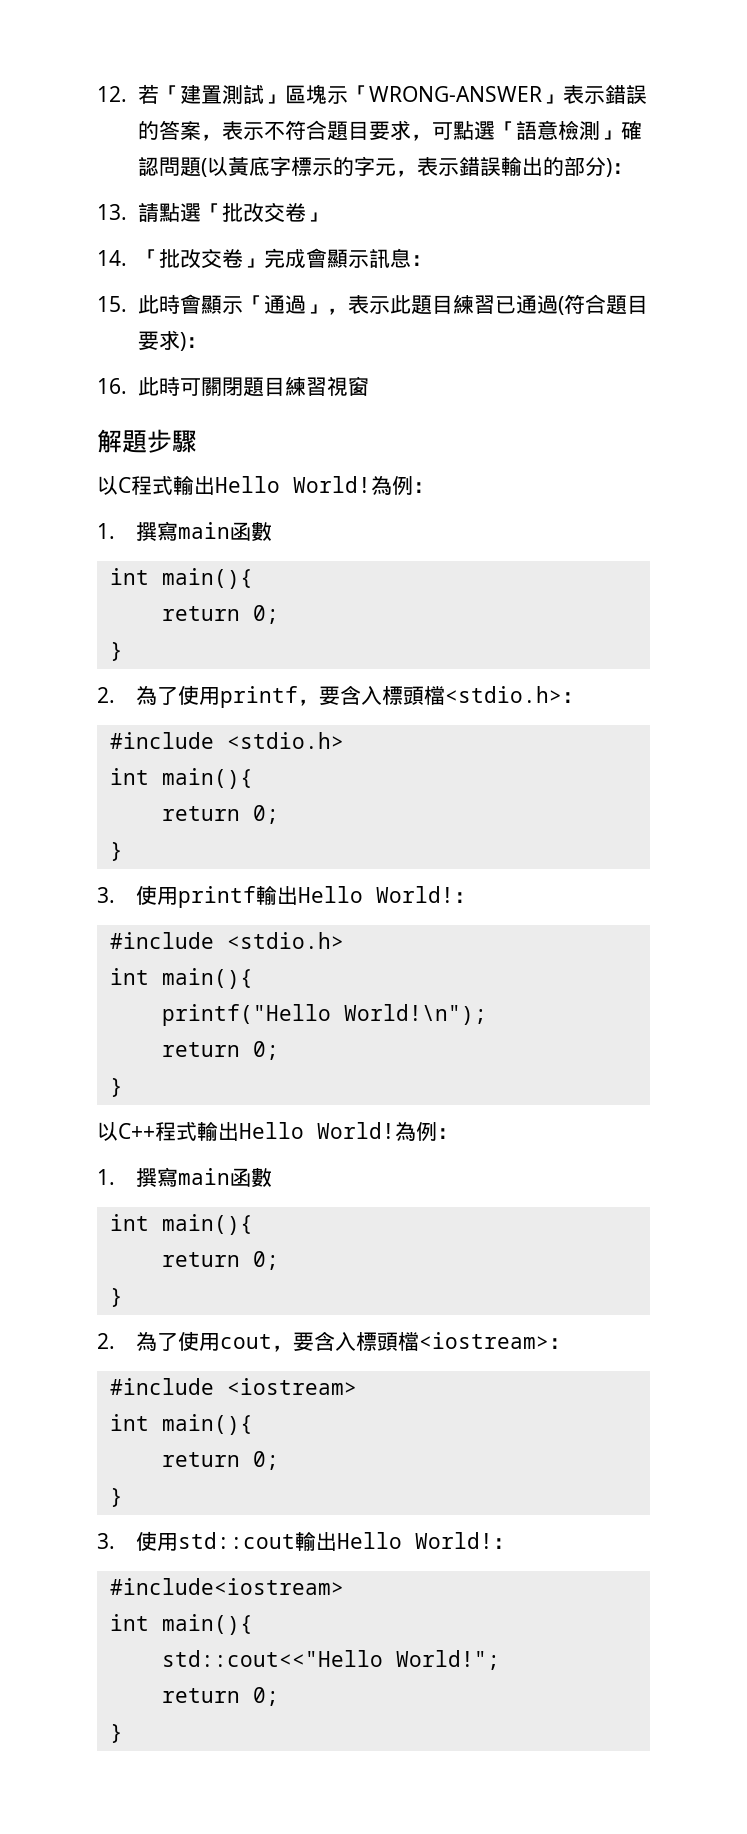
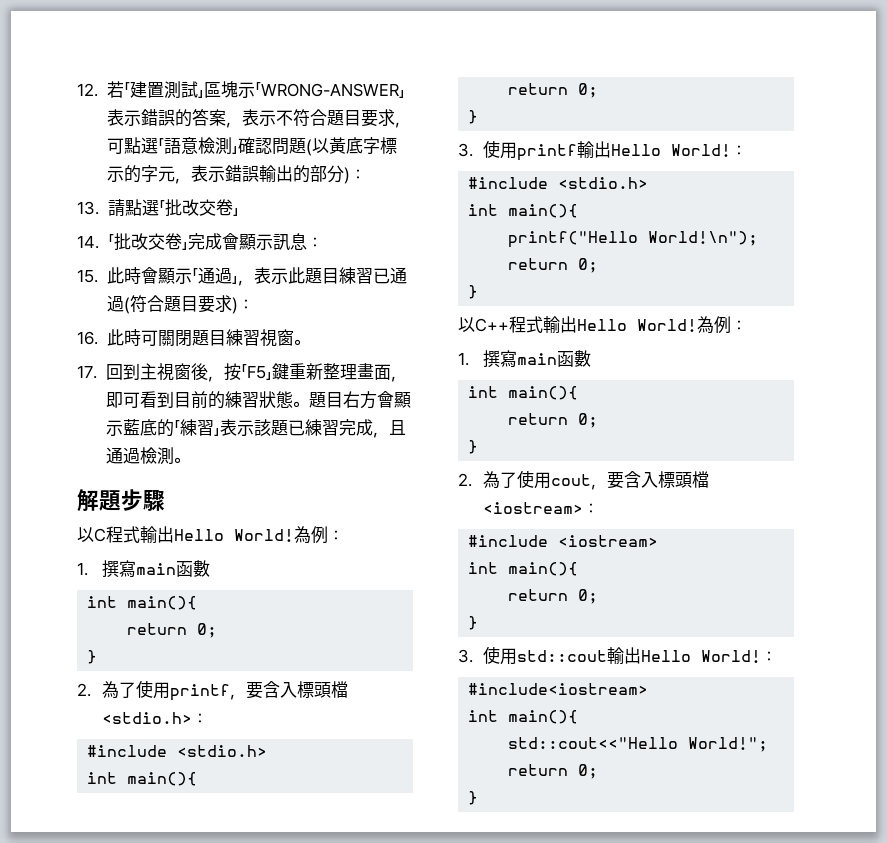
- 16.此時可關閉題目練習視窗
+ 16.此時可關閉題目練習視窗。
+ 17.回到主視窗後，按「F5」鍵重新整理畫面，即可看到目前的練習狀態。題目右方會顯示藍底的「練習」表示該題已練習完成，且通過檢測。

